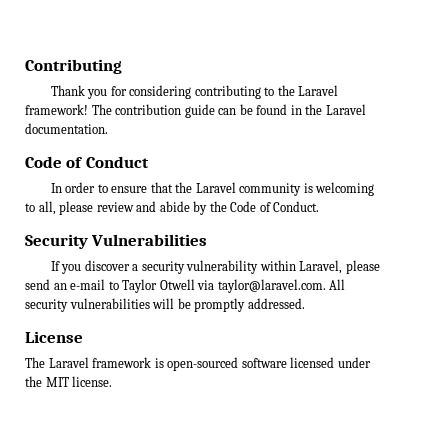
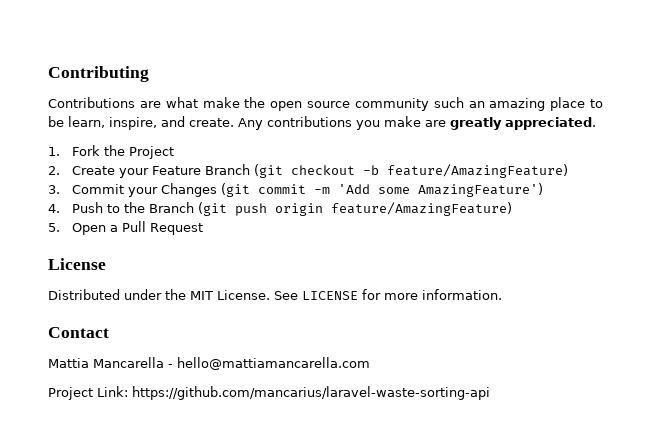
- Thank you for considering contributing to the Laravel framework! The contribution guide can be found in the Laravel documentation.
- Code of Conduct
- In order to ensure that the Laravel community is welcoming to all, please review and abide by the Code of Conduct.
- Security Vulnerabilities
- If you discover a security vulnerability within Laravel, please send an e-mail to Taylor Otwell via taylor@laravel.com. All security vulnerabilities will be promptly addressed.
+ Contributions are what make the open source community such an amazing place to be learn, inspire, and create. Any contributions you make are greatly appreciated.
+ 1. Fork the Project
+ 2. Create your Feature Branch (git checkout -b feature/AmazingFeature)
+ 3. Commit your Changes (git commit -m 'Add some AmazingFeature')
+ 4. Push to the Branch (git push origin feature/AmazingFeature)
+ 5. Open a Pull Request
  License
- The Laravel framework is open-sourced software licensed under the MIT license.
+ Distributed under the MIT License. See LICENSE for more information.
+ Contact
+ Mattia Mancarella - hello@mattiamancarella.com
+ Project Link: https://github.com/mancarius/laravel-waste-sorting-api

